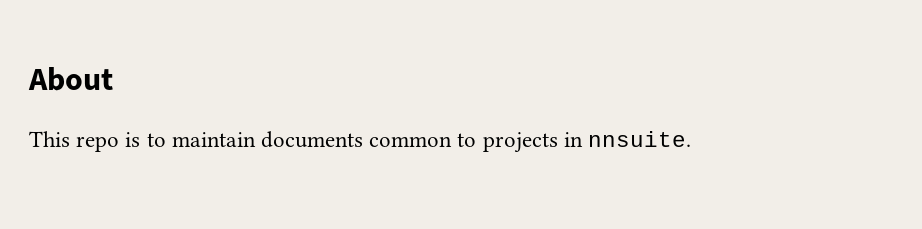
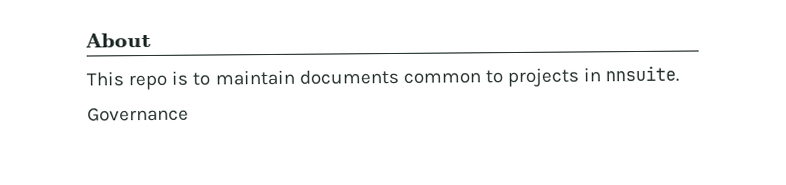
+ Governance

